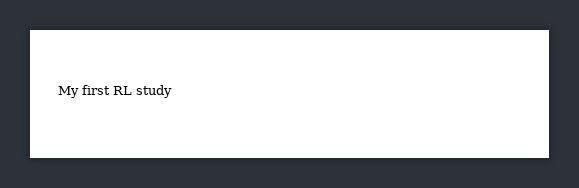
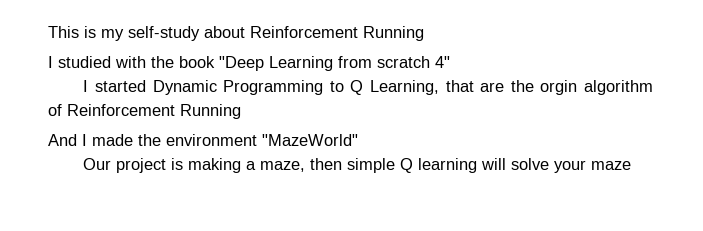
- My first RL study
+ This is my self-study about Reinforcement Running
+ I studied with the book "Deep Learning from scratch 4"
+ I started Dynamic Programming to Q Learning, that are the orgin algorithm of Reinforcement Running
+ And I made the environment "MazeWorld"
+ Our project is making a maze, then simple Q learning will solve your maze

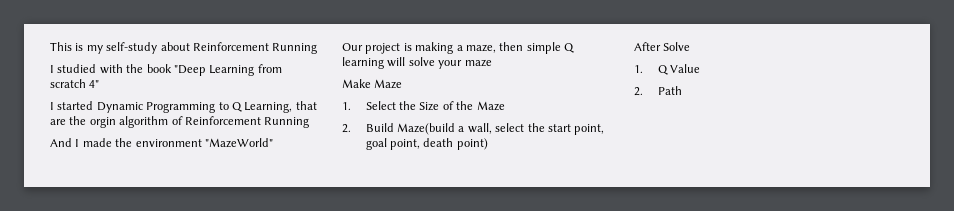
+ Make Maze
+ 1. Select the Size of the Maze
+ 2. Build Maze(build a wall, select the start point, goal point, death point)
+ After Solve
+ 1. Q Value
+ 2. Path

